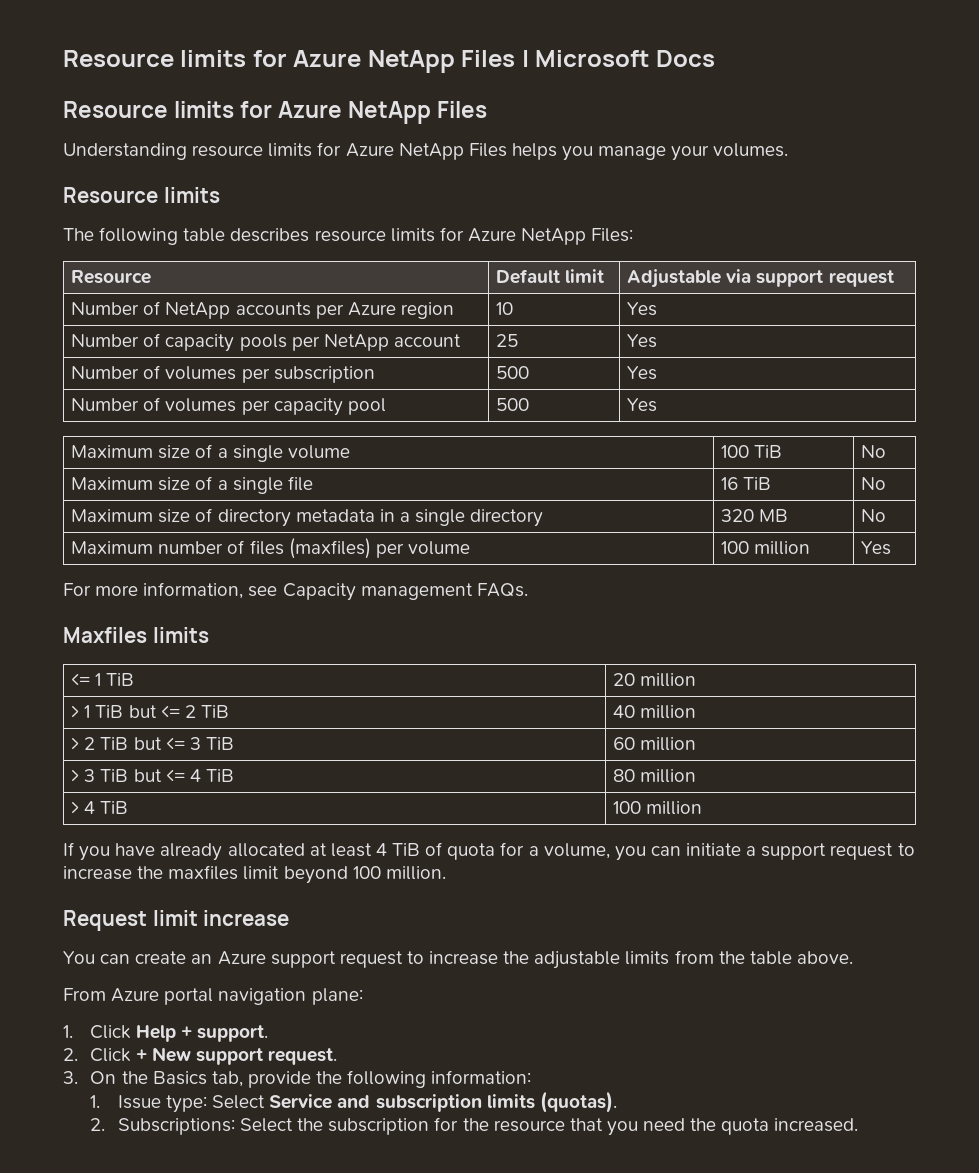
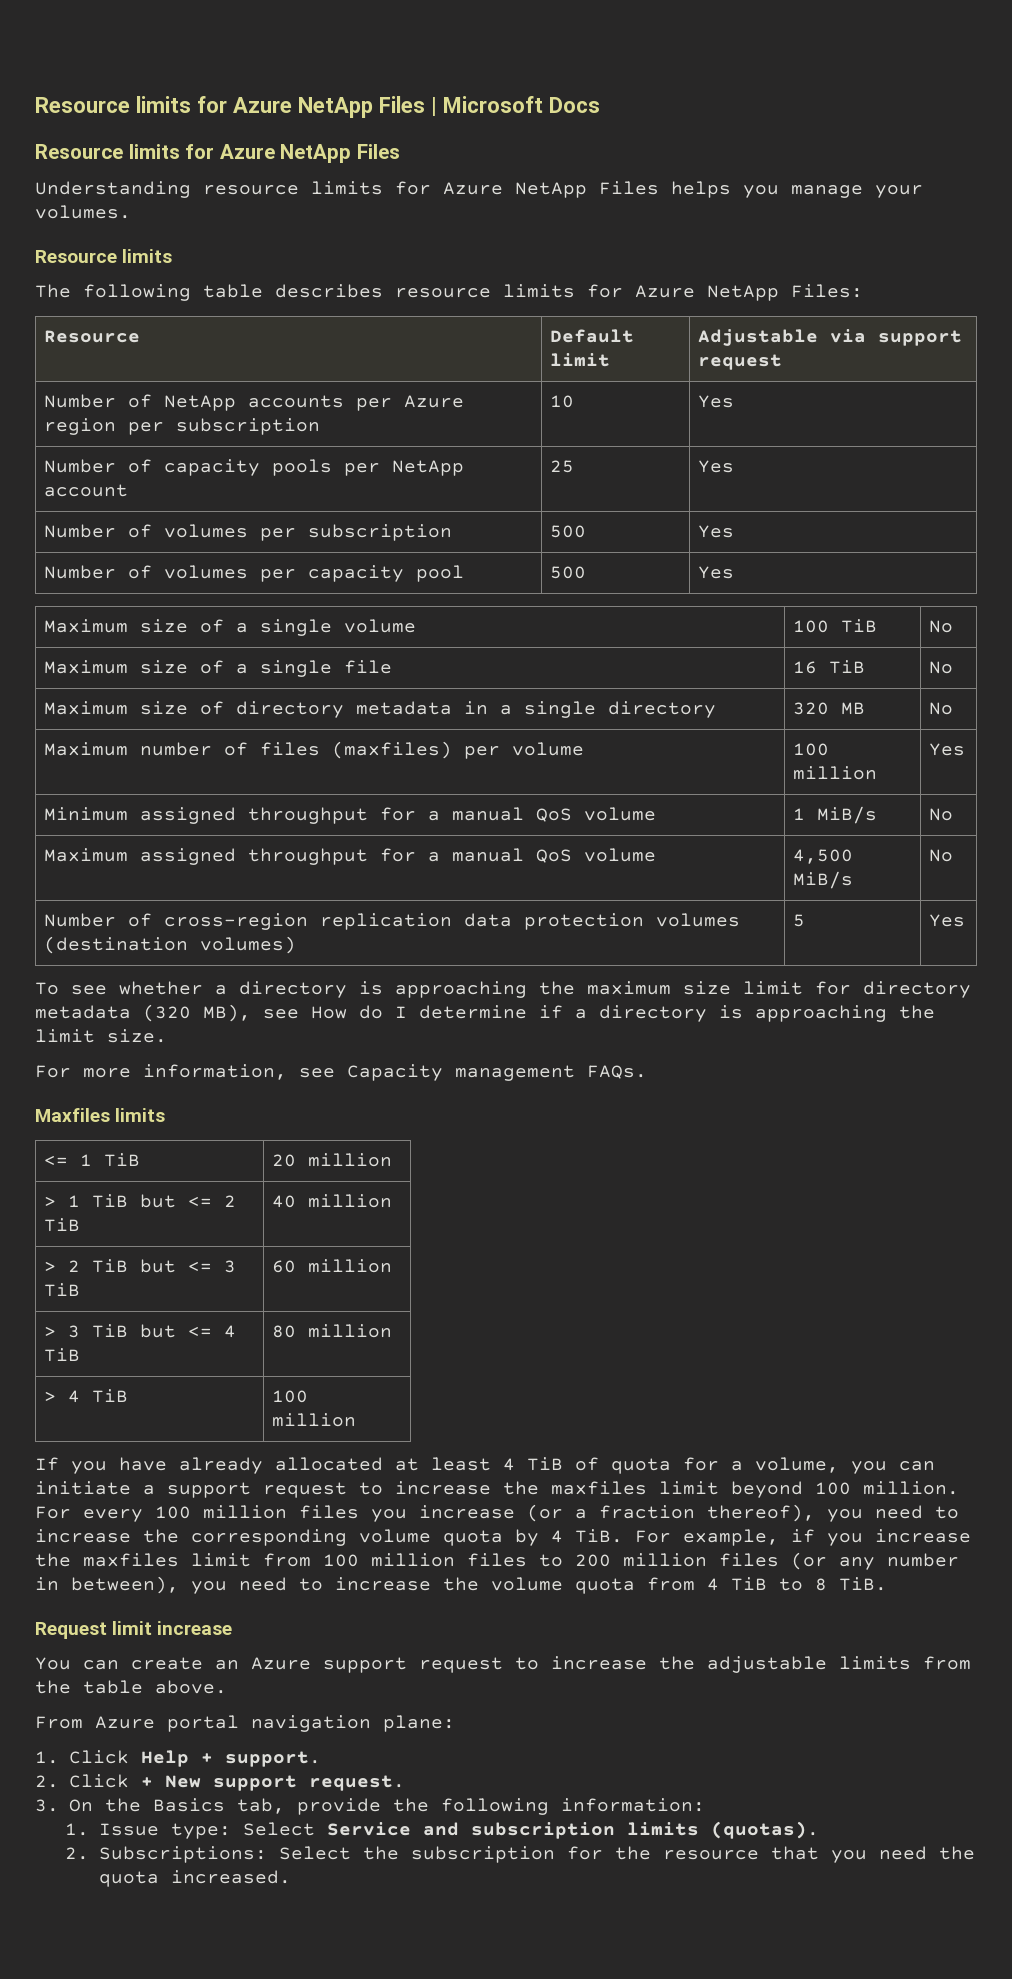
- Number of NetApp accounts per Azure region | 10 | Yes
+ Number of NetApp accounts per Azure region per subscription | 10 | Yes
+ Minimum assigned throughput for a manual QoS volume | 1 MiB/s | No
+ Maximum assigned throughput for a manual QoS volume | 4,500 MiB/s | No
+ Number of cross-region replication data protection volumes (destination volumes) | 5 | Yes
+ To see whether a directory is approaching the maximum size limit for directory metadata (320 MB), see How do I determine if a directory is approaching the limit size.
+ For every 100 million files you increase (or a fraction thereof), you need to increase the corresponding volume quota by 4 TiB. For example, if you increase the maxfiles limit from 100 million files to 200 million files (or any number in between), you need to increase the volume quota from 4 TiB to 8 TiB.

